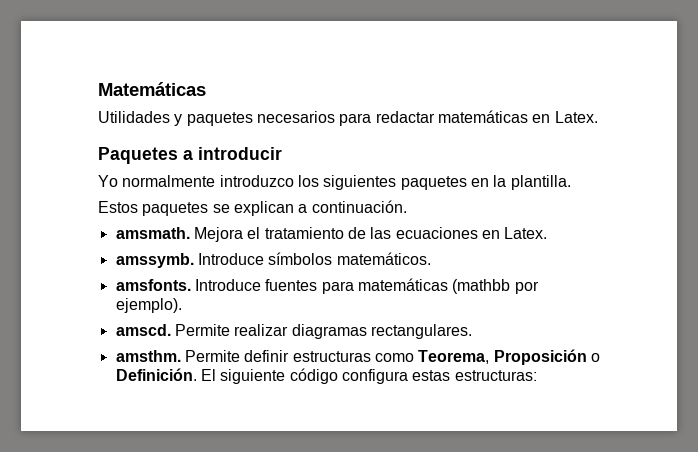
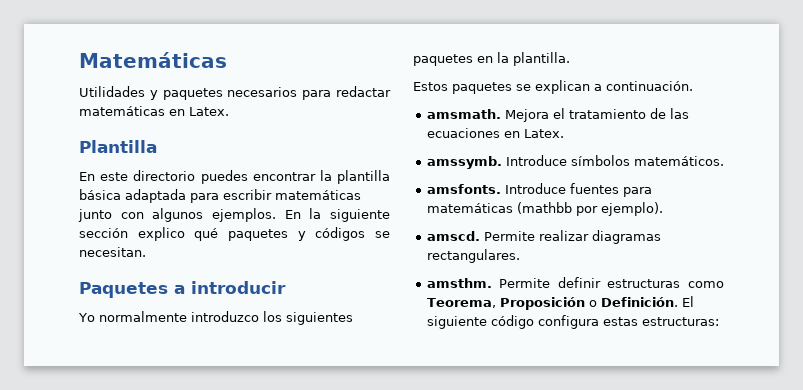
+ Plantilla
+ En este directorio puedes encontrar la plantilla básica adaptada para escribir matemáticas junto con algunos ejemplos. En la siguiente sección explico qué paquetes y códigos se necesitan.

